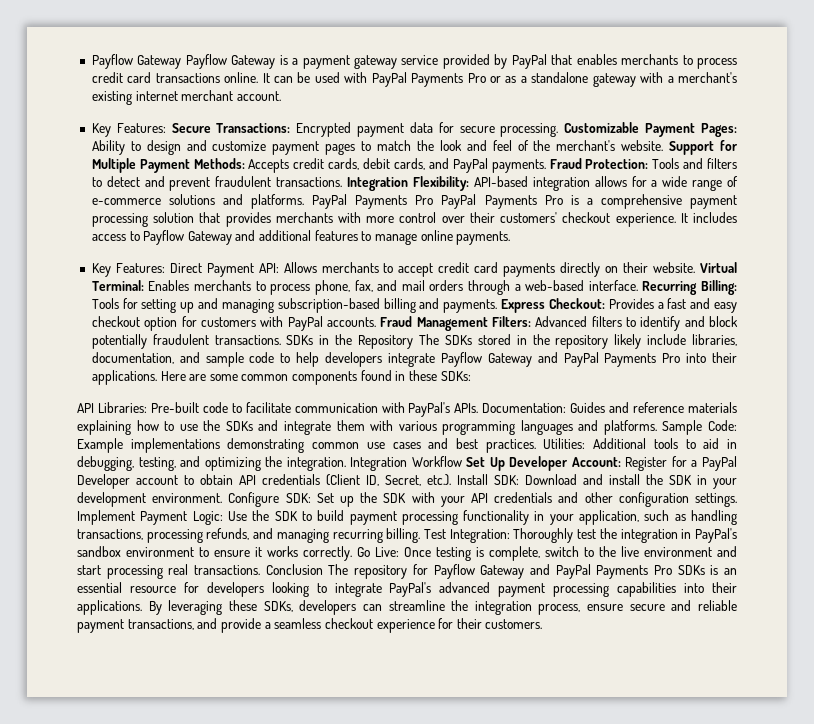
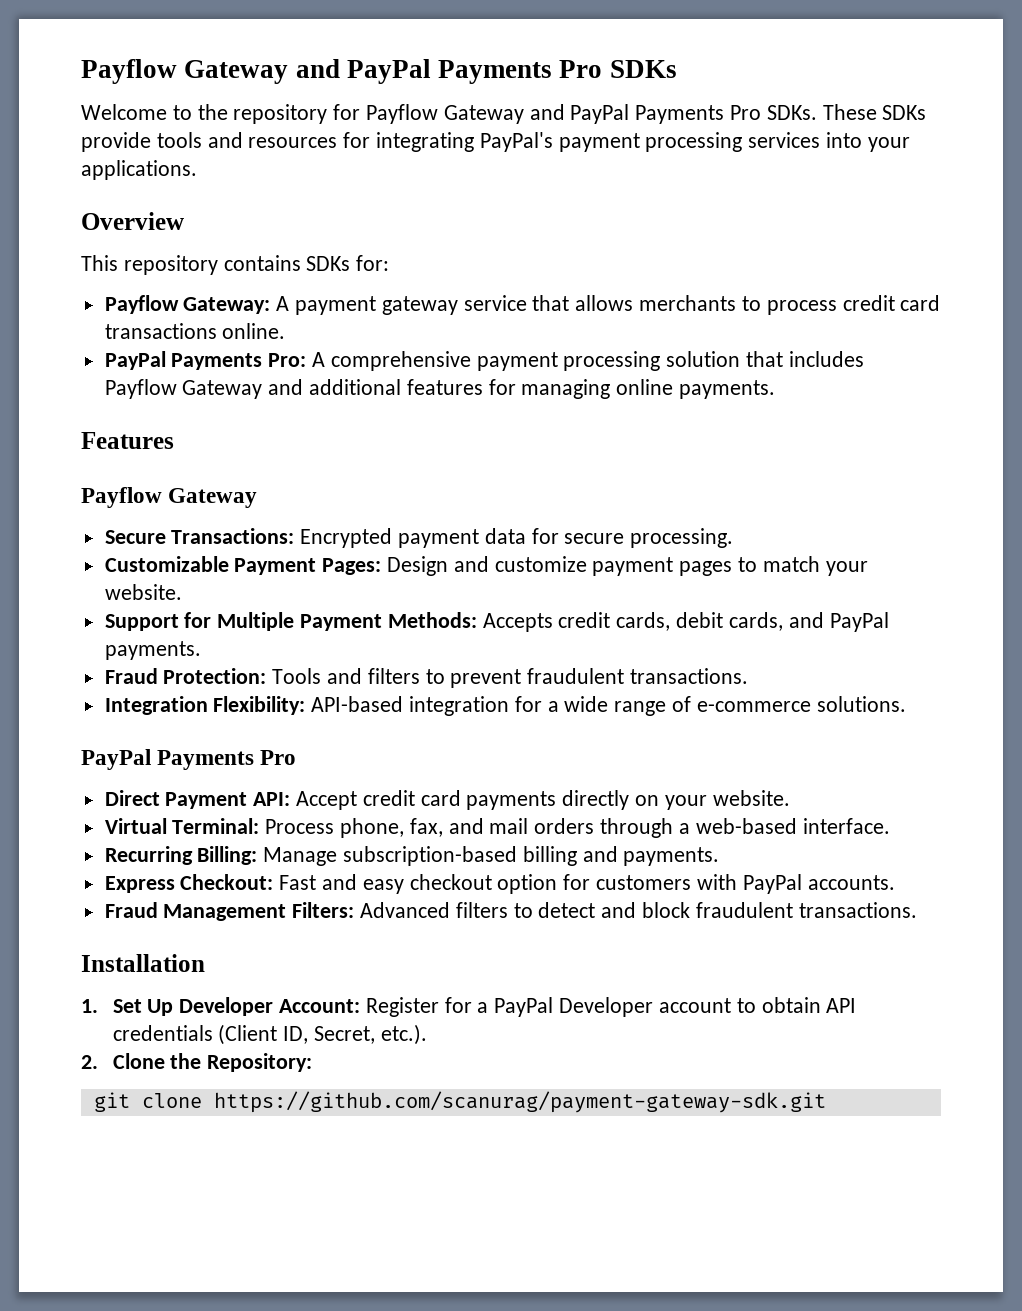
- Payflow Gateway Payflow Gateway is a payment gateway service provided by PayPal that enables merchants to process credit card transactions online. It can be used with PayPal Payments Pro or as a standalone gateway with a merchant's existing internet merchant account.
- Key Features: Secure Transactions:
+ Payflow Gateway and PayPal Payments Pro SDKs
+ Welcome to the repository for Payflow Gateway and PayPal Payments Pro SDKs. These SDKs provide tools and resources for integrating PayPal's payment processing services into your applications.
+ Overview
+ This repository contains SDKs for:
+ Payflow Gateway: A payment gateway service that allows merchants to process credit card transactions online.
+ PayPal Payments Pro: A comprehensive payment processing solution that includes Payflow Gateway and additional features for managing online payments.
+ Features
+ Payflow Gateway
+ Secure Transactions:
- Encrypted payment data for secure processing. Customizable Payment Pages:
+ Encrypted payment data for secure processing.
+ Customizable Payment Pages:
- Ability to design and customize payment pages to match the look and feel of the merchant's website. Support for Multiple Payment Methods:
+ Design and customize payment pages to match your website.
+ Support for Multiple Payment Methods:
- Accepts credit cards, debit cards, and PayPal payments. Fraud Protection:
+ Accepts credit cards, debit cards, and PayPal payments.
+ Fraud Protection:
- Tools and filters to detect and prevent fraudulent transactions. Integration Flexibility:
+ Tools and filters to prevent fraudulent transactions.
+ Integration Flexibility:
- API-based integration allows for a wide range of e-commerce solutions and platforms. PayPal Payments Pro PayPal Payments Pro is a comprehensive payment processing solution that provides merchants with more control over their customers' checkout experience. It includes access to Payflow Gateway and additional features to manage online payments.
- Key Features: Direct Payment API: Allows merchants to accept credit card payments directly on their website. Virtual Terminal:
+ API-based integration for a wide range of e-commerce solutions.
+ PayPal Payments Pro
+ Direct Payment API: Accept credit card payments directly on your website.
+ Virtual Terminal:
- Enables merchants to process phone, fax, and mail orders through a web-based interface. Recurring Billing:
+ Process phone, fax, and mail orders through a web-based interface.
+ Recurring Billing:
- Tools for setting up and managing subscription-based billing and payments. Express Checkout:
+ Manage subscription-based billing and payments.
+ Express Checkout:
- Provides a fast and easy checkout option for customers with PayPal accounts. Fraud Management Filters:
+ Fast and easy checkout option for customers with PayPal accounts.
+ Fraud Management Filters:
- Advanced filters to identify and block potentially fraudulent transactions. SDKs in the Repository The SDKs stored in the repository likely include libraries, documentation, and sample code to help developers integrate Payflow Gateway and PayPal Payments Pro into their applications. Here are some common components found in these SDKs:
- API Libraries: Pre-built code to facilitate communication with PayPal's APIs. Documentation: Guides and reference materials explaining how to use the SDKs and integrate them with various programming languages and platforms. Sample Code: Example implementations demonstrating common use cases and best practices. Utilities: Additional tools to aid in debugging, testing, and optimizing the integration. Integration Workflow Set Up Developer Account:
+ Advanced filters to detect and block fraudulent transactions.
+ Installation
+ 1. Set Up Developer Account:
- Register for a PayPal Developer account to obtain API credentials (Client ID, Secret, etc.). Install SDK: Download and install the SDK in your development environment. Configure SDK: Set up the SDK with your API credentials and other configuration settings. Implement Payment Logic: Use the SDK to build payment processing functionality in your application, such as handling transactions, processing refunds, and managing recurring billing. Test Integration: Thoroughly test the integration in PayPal's sandbox environment to ensure it works correctly. Go Live: Once testing is complete, switch to the live environment and start processing real transactions. Conclusion The repository for Payflow Gateway and PayPal Payments Pro SDKs is an essential resource for developers looking to integrate PayPal's advanced payment processing capabilities into their applications. By leveraging these SDKs, developers can streamline the integration process, ensure secure and reliable payment transactions, and provide a seamless checkout experience for their customers.
+ Register for a PayPal Developer account to obtain API credentials (Client ID, Secret, etc.).
+ 2. Clone the Repository:
+ git clone https://github.com/scanurag/payment-gateway-sdk.git

